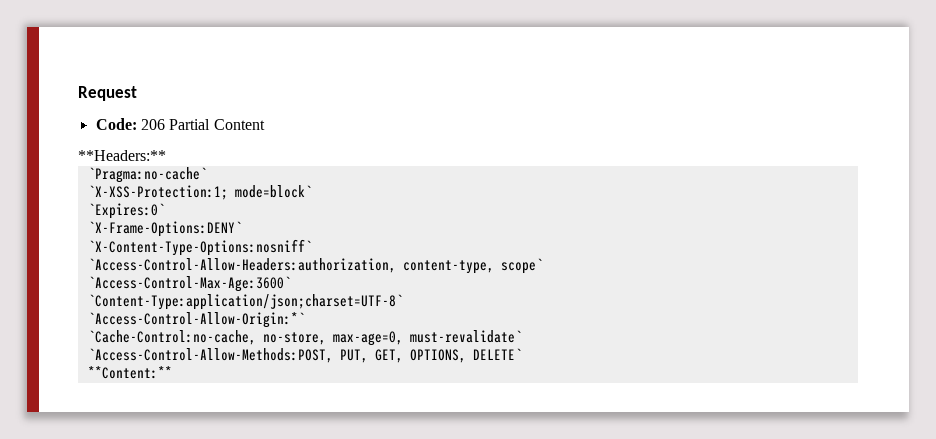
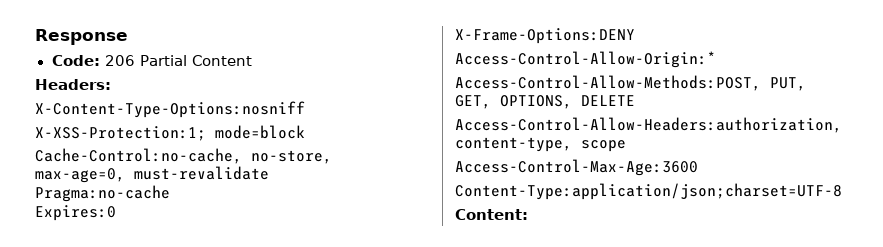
- Request
+ Response
- **Headers:**
- `Pragma:no-cache`
- `X-XSS-Protection:1; mode=block`
- `Expires:0`
- `X-Frame-Options:DENY`
- `X-Content-Type-Options:nosniff`
- `Access-Control-Allow-Headers:authorization, content-type, scope`
- `Access-Control-Max-Age:3600`
- `Content-Type:application/json;charset=UTF-8`
- `Access-Control-Allow-Origin:*`
- `Cache-Control:no-cache, no-store, max-age=0, must-revalidate`
- `Access-Control-Allow-Methods:POST, PUT, GET, OPTIONS, DELETE`
- **Content:**
+ Headers:
+ X-Content-Type-Options:nosniff
+ X-XSS-Protection:1; mode=block
+ Cache-Control:no-cache, no-store, max-age=0, must-revalidate
+ Pragma:no-cache
+ Expires:0
+ X-Frame-Options:DENY
+ Access-Control-Allow-Origin:*
+ Access-Control-Allow-Methods:POST, PUT, GET, OPTIONS, DELETE
+ Access-Control-Allow-Headers:authorization, content-type, scope
+ Access-Control-Max-Age:3600
+ Content-Type:application/json;charset=UTF-8
+ Content:

